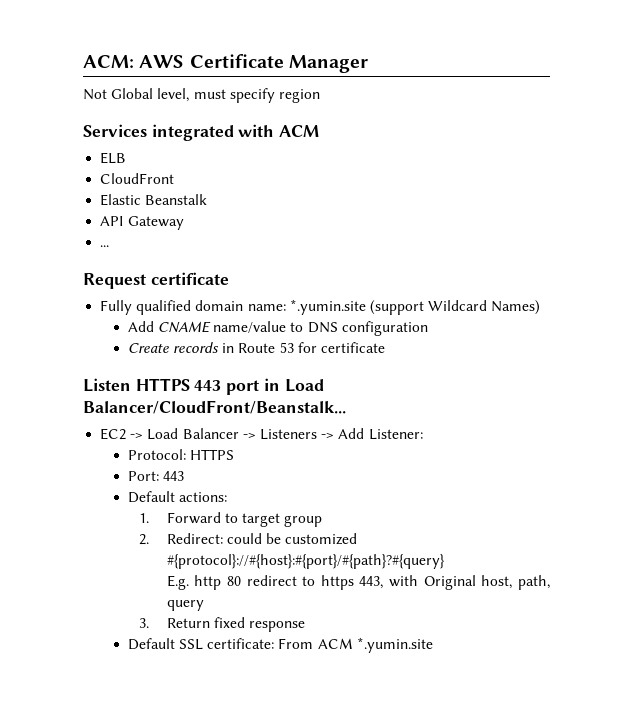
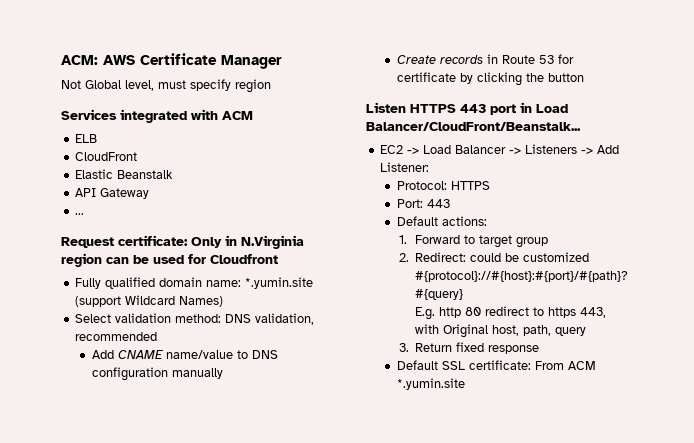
- Request certificate
+ Request certificate: Only in N.Virginia region can be used for Cloudfront
+ Select validation method: DNS validation, recommended
- Add CNAME name/value to DNS configuration
+ Add CNAME name/value to DNS configuration manually
- Create records in Route 53 for certificate
+ Create records in Route 53 for certificate by clicking the button

